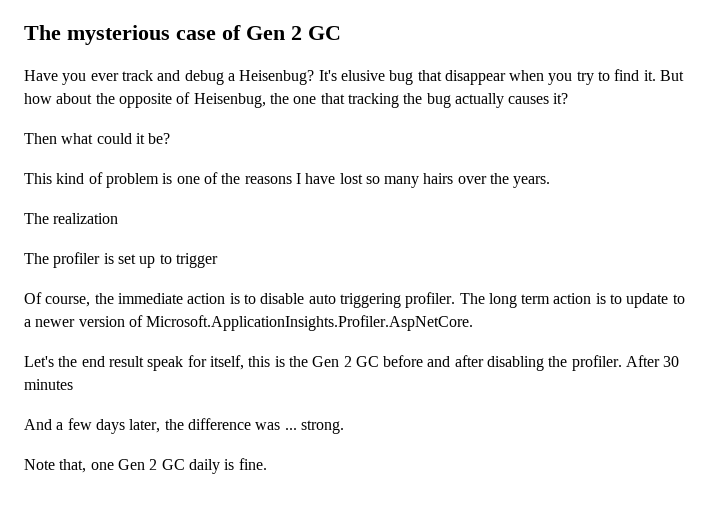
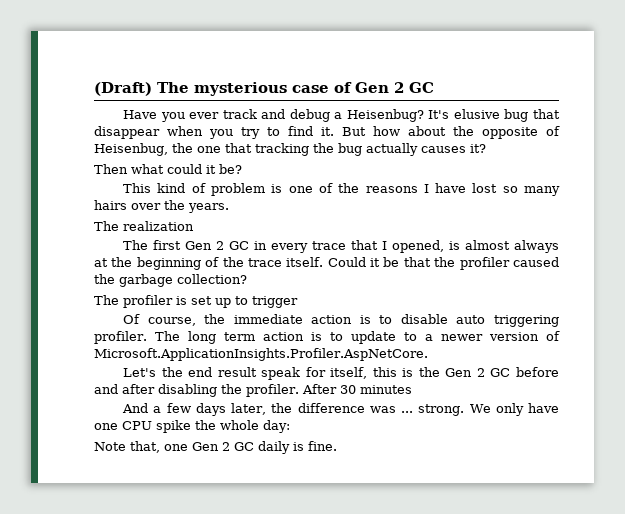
- The mysterious case of Gen 2 GC
+ (Draft) The mysterious case of Gen 2 GC
+ The first Gen 2 GC in every trace that I opened, is almost always at the beginning of the trace itself. Could it be that the profiler caused the garbage collection?
+ We only have one CPU spike the whole day:

